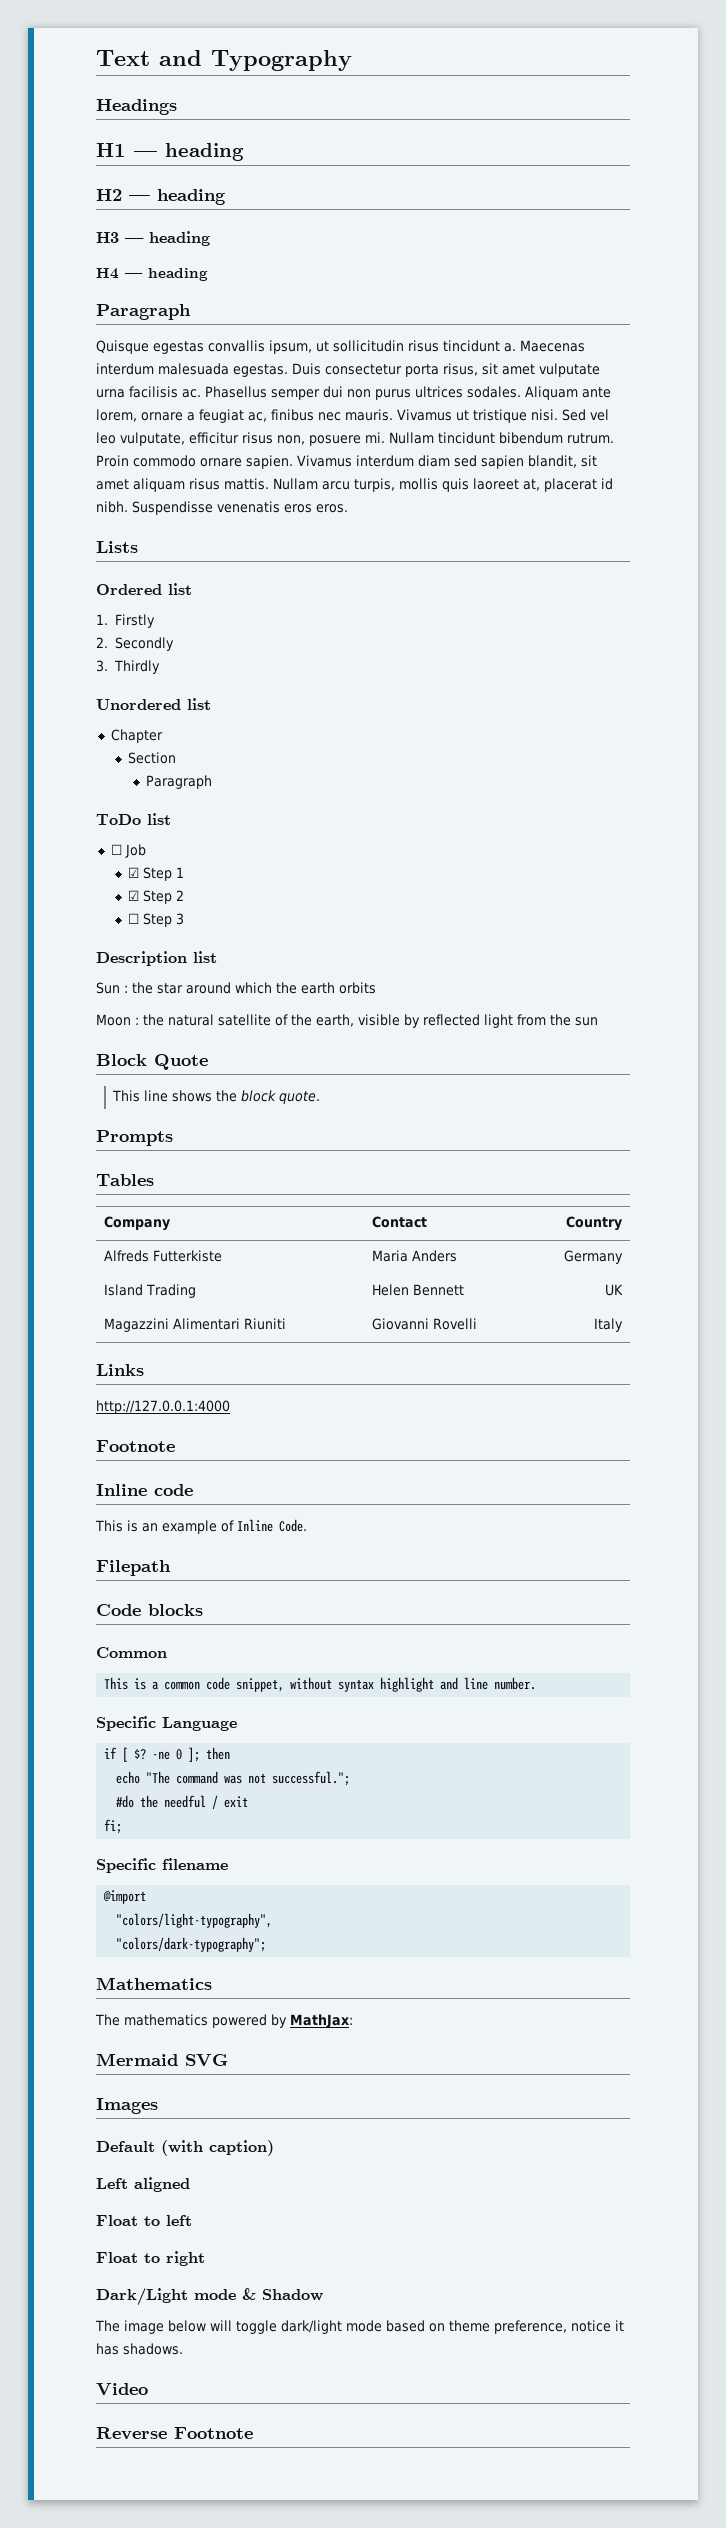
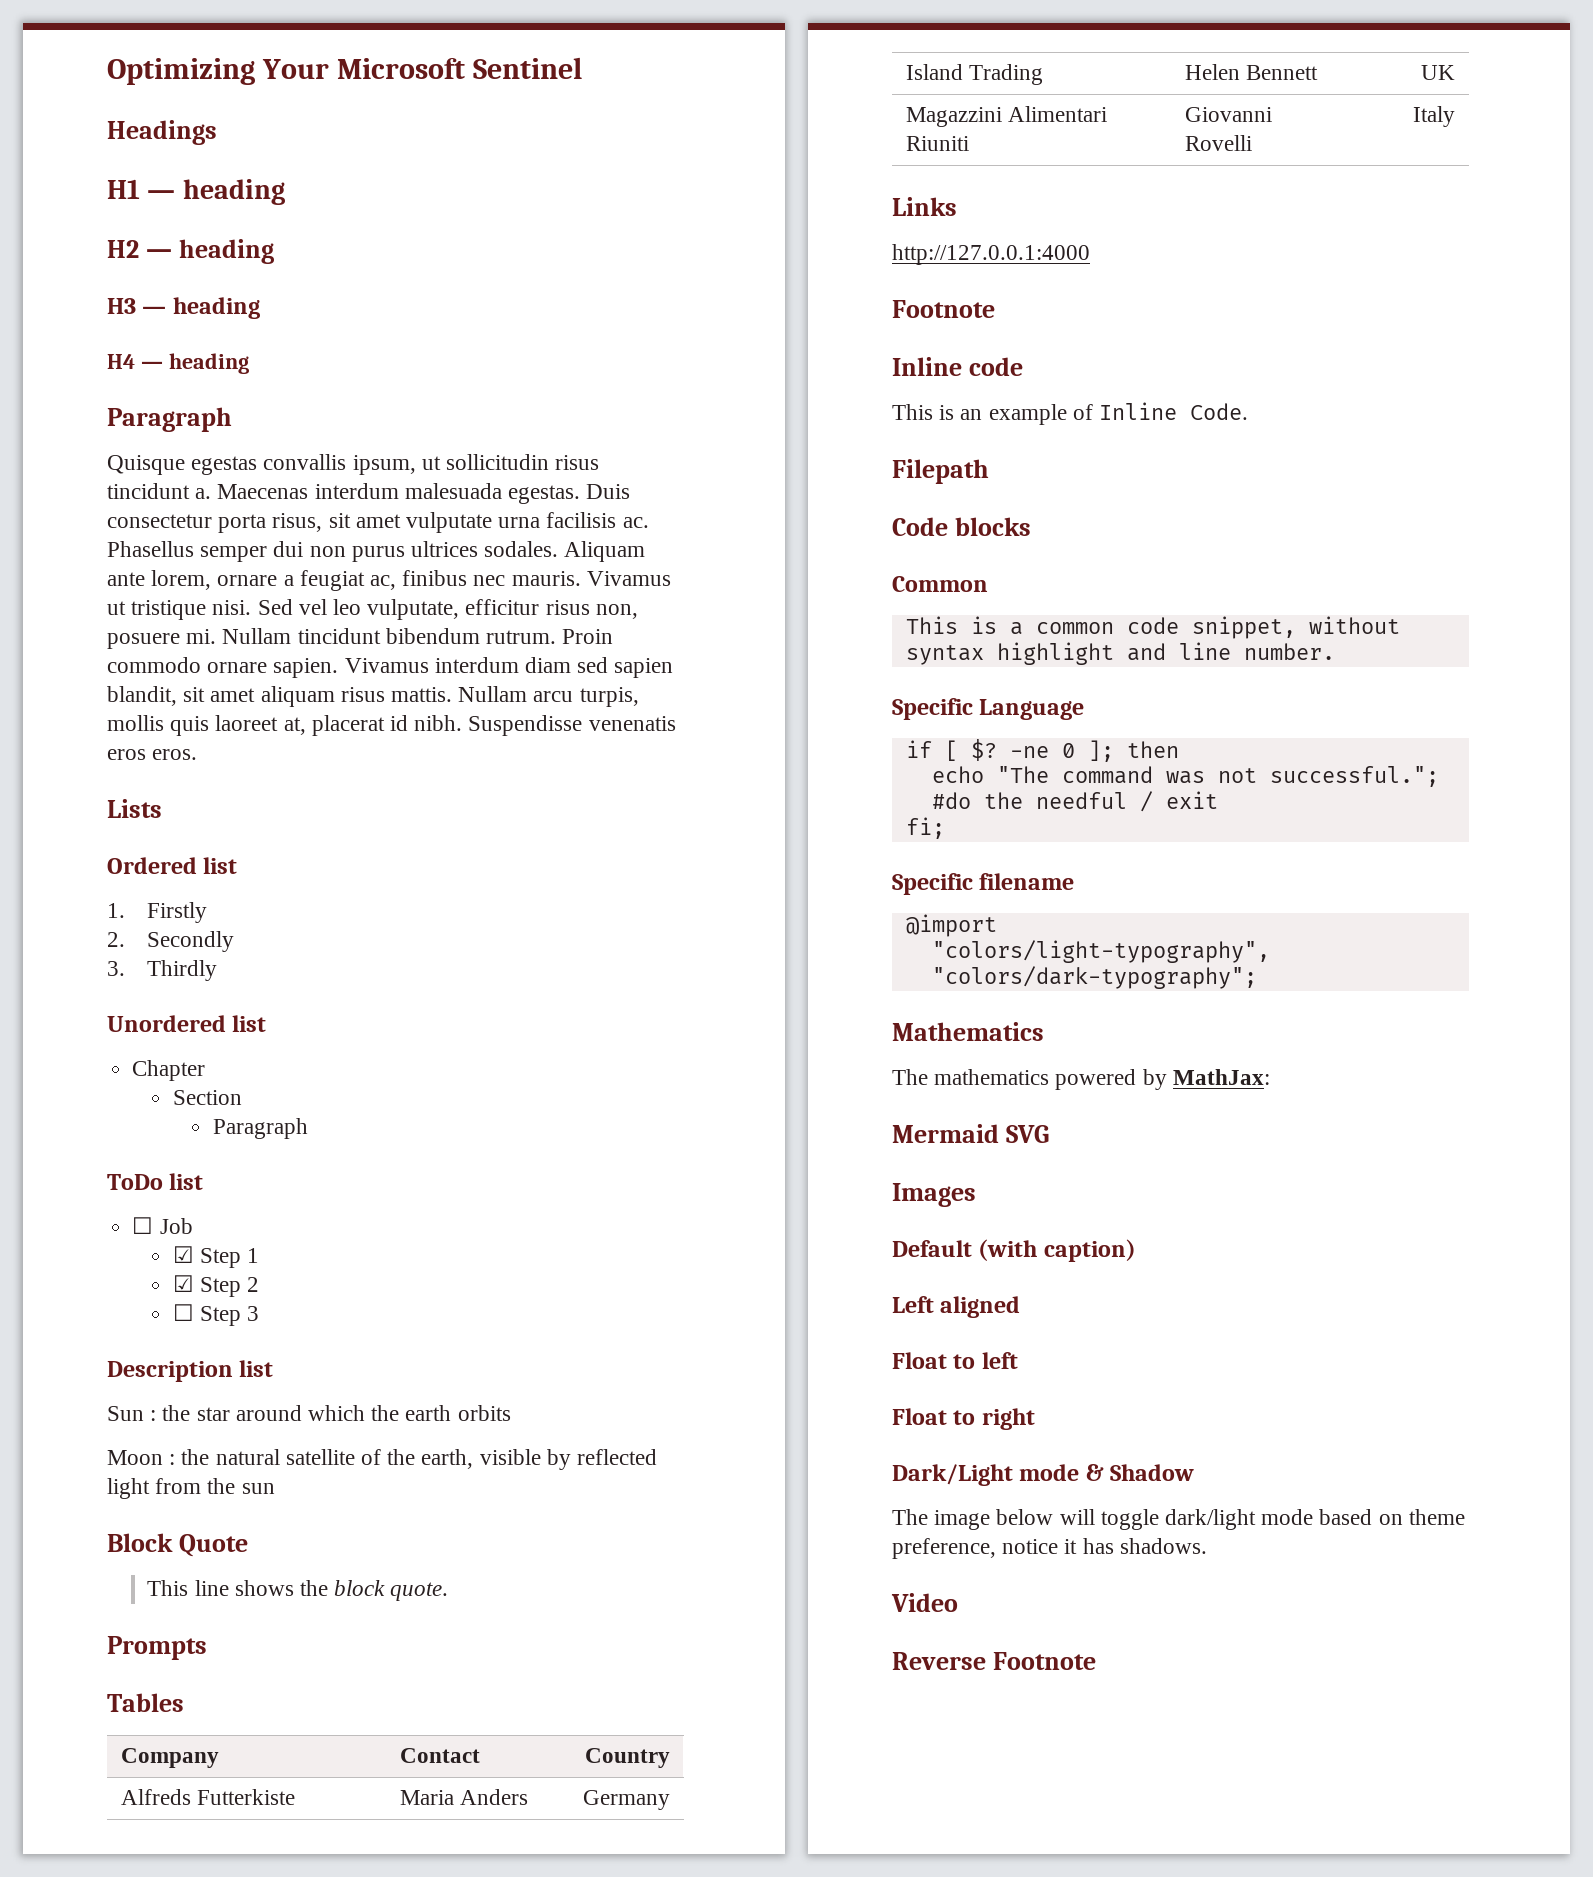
- Text and Typography
+ Optimizing Your Microsoft Sentinel

